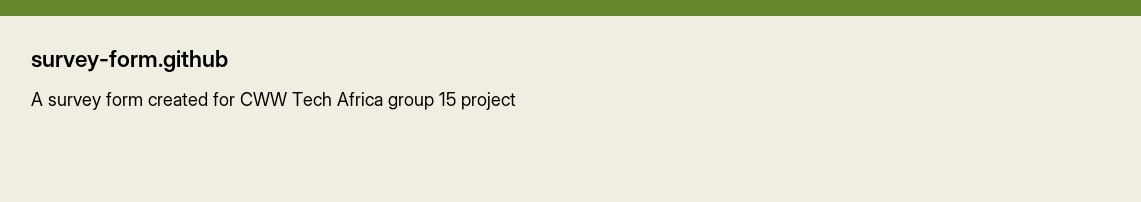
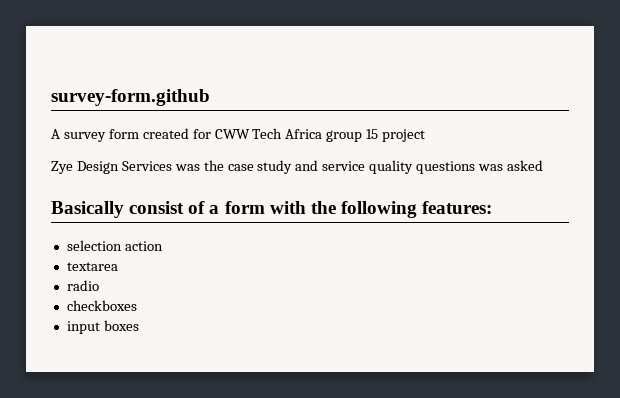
+ Zye Design Services was the case study and service quality questions was asked
+ Basically consist of a form with the following features:
+ selection action
+ textarea
+ radio
+ checkboxes
+ input boxes

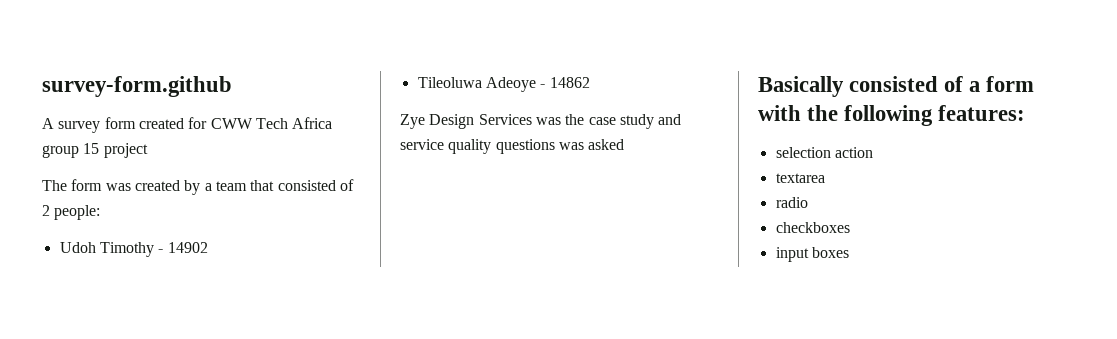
+ The form was created by a team that consisted of 2 people:
+ Udoh Timothy - 14902
+ Tileoluwa Adeoye - 14862
- Basically consist of a form with the following features:
+ Basically consisted of a form with the following features:

